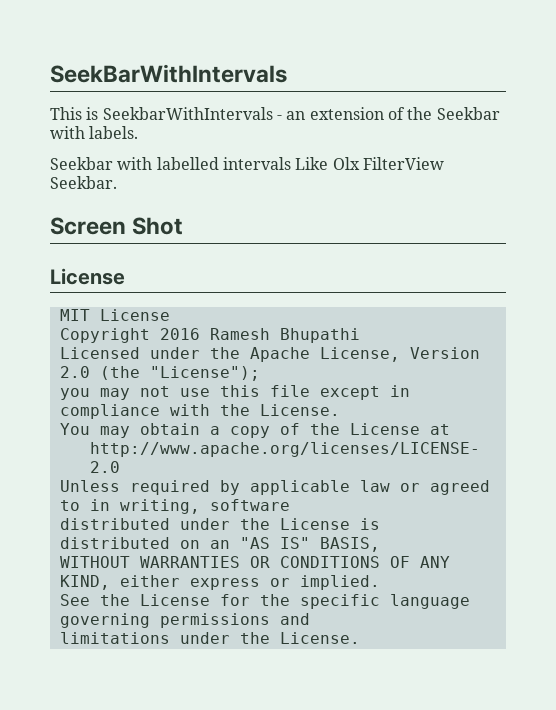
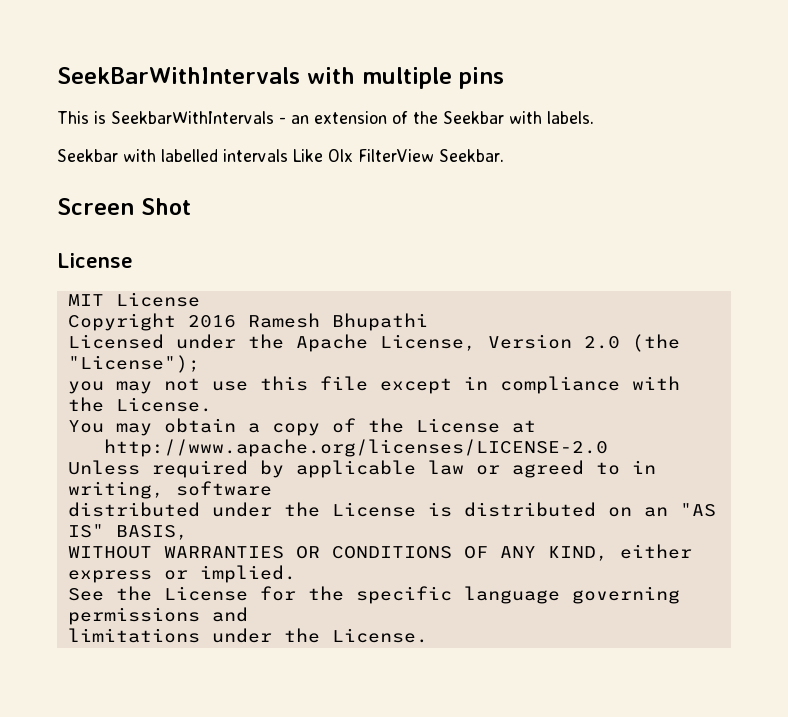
- SeekBarWithIntervals
+ SeekBarWithIntervals with multiple pins

